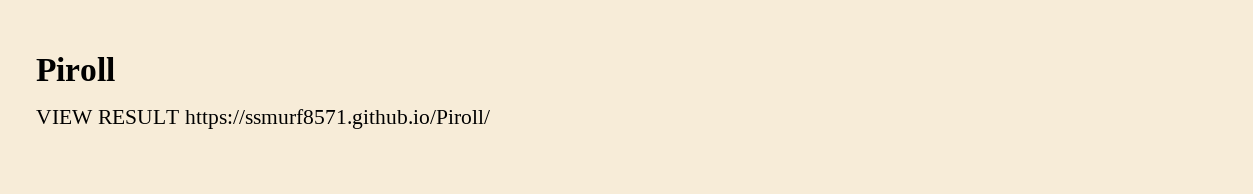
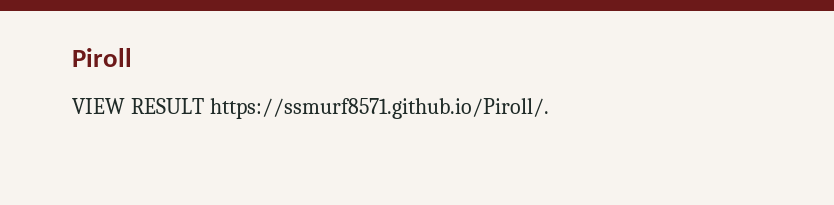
- VIEW RESULT https://ssmurf8571.github.io/Piroll/
+ VIEW RESULT https://ssmurf8571.github.io/Piroll/.

